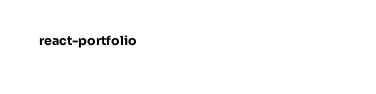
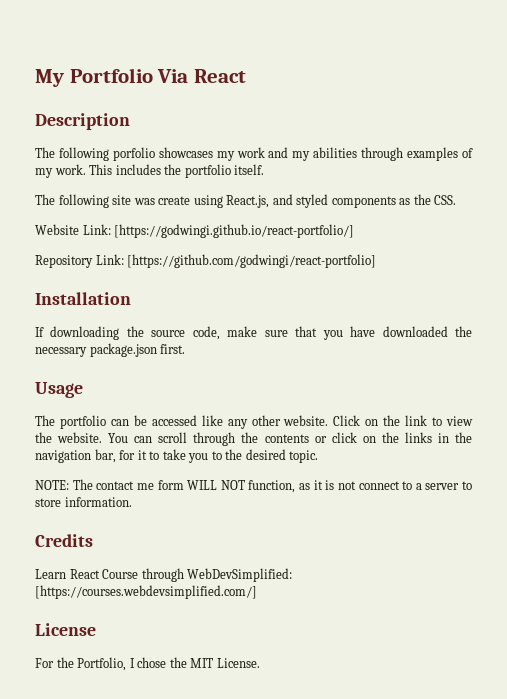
- react-portfolio
+ My Portfolio Via React
+ Description
+ The following porfolio showcases my work and my abilities through examples of my work. This includes the portfolio itself.
+ The following site was create using React.js, and styled components as the CSS.
+ Website Link: [https://godwingi.github.io/react-portfolio/]
+ Repository Link: [https://github.com/godwingi/react-portfolio]
+ Installation
+ If downloading the source code, make sure that you have downloaded the necessary package.json first.
+ Usage
+ The portfolio can be accessed like any other website. Click on the link to view the website. You can scroll through the contents or click on the links in the navigation bar, for it to take you to the desired topic.
+ NOTE: The contact me form WILL NOT function, as it is not connect to a server to store information.
+ Credits
+ Learn React Course through WebDevSimplified: [https://courses.webdevsimplified.com/]
+ License
+ For the Portfolio, I chose the MIT License.

